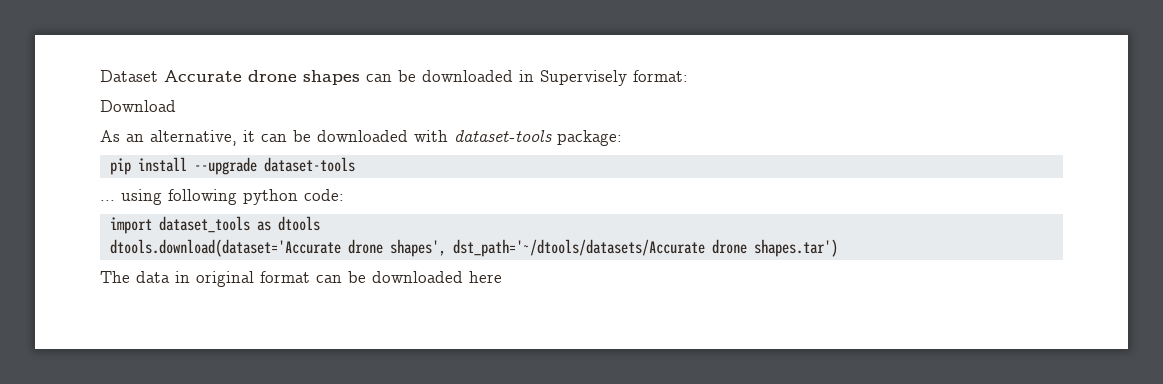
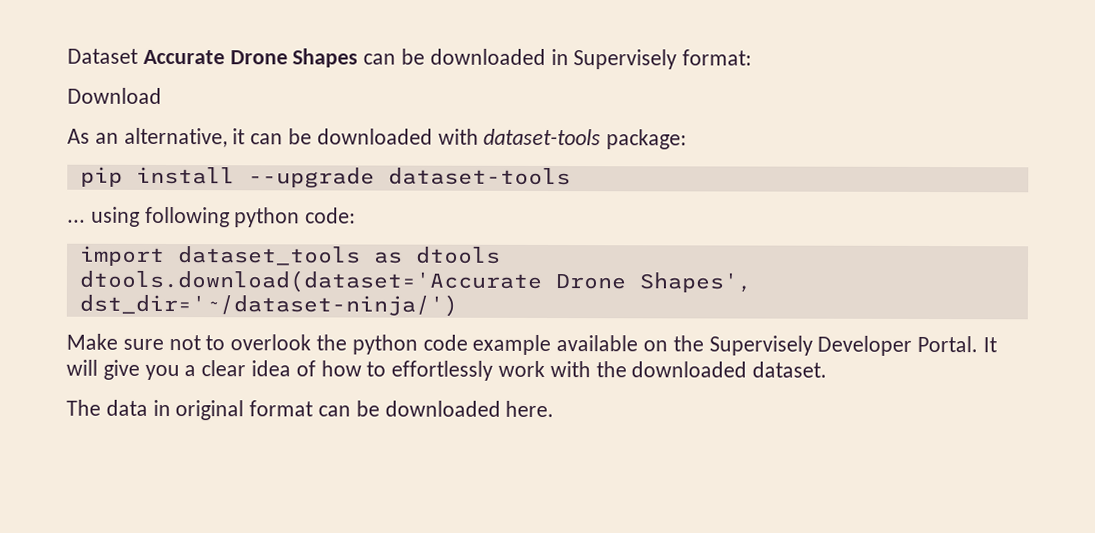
- Dataset Accurate drone shapes can be downloaded in Supervisely format:
+ Dataset Accurate Drone Shapes can be downloaded in Supervisely format:
- dtools.download(dataset='Accurate drone shapes', dst_path='~/dtools/datasets/Accurate drone shapes.tar')
+ dtools.download(dataset='Accurate Drone Shapes', dst_dir='~/dataset-ninja/')
+ Make sure not to overlook the python code example available on the Supervisely Developer Portal. It will give you a clear idea of how to effortlessly work with the downloaded dataset.
- The data in original format can be downloaded here
+ The data in original format can be downloaded here.

